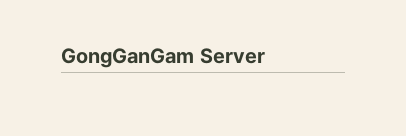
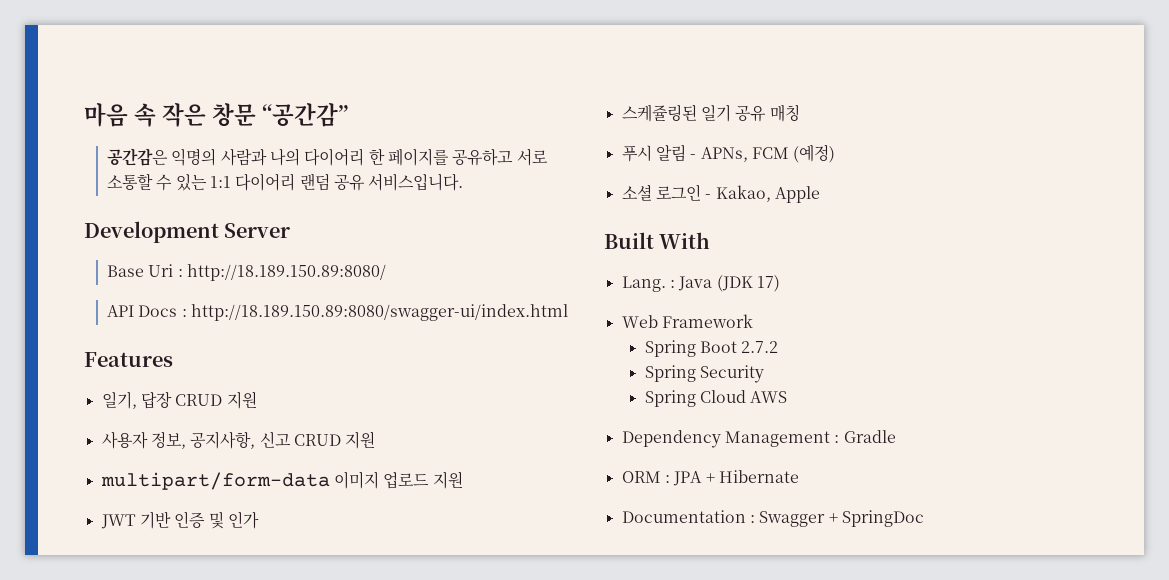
- GongGanGam Server
+ 마음 속 작은 창문 “공간감”
+ 공간감은 익명의 사람과 나의 다이어리 한 페이지를 공유하고 서로 소통할 수 있는 1:1 다이어리 랜덤 공유 서비스입니다.
+ Development Server
+ Base Uri : http://18.189.150.89:8080/
+ API Docs : http://18.189.150.89:8080/swagger-ui/index.html
+ Features
+ 일기, 답장 CRUD 지원
+ 사용자 정보, 공지사항, 신고 CRUD 지원
+ multipart/form-data 이미지 업로드 지원
+ JWT 기반 인증 및 인가
+ 스케쥴링된 일기 공유 매칭
+ 푸시 알림 - APNs, FCM (예정)
+ 소셜 로그인 - Kakao, Apple
+ Built With
+ Lang. : Java (JDK 17)
+ Web Framework
+ Spring Boot 2.7.2
+ Spring Security
+ Spring Cloud AWS
+ Dependency Management : Gradle
+ ORM : JPA + Hibernate
+ Documentation : Swagger + SpringDoc

